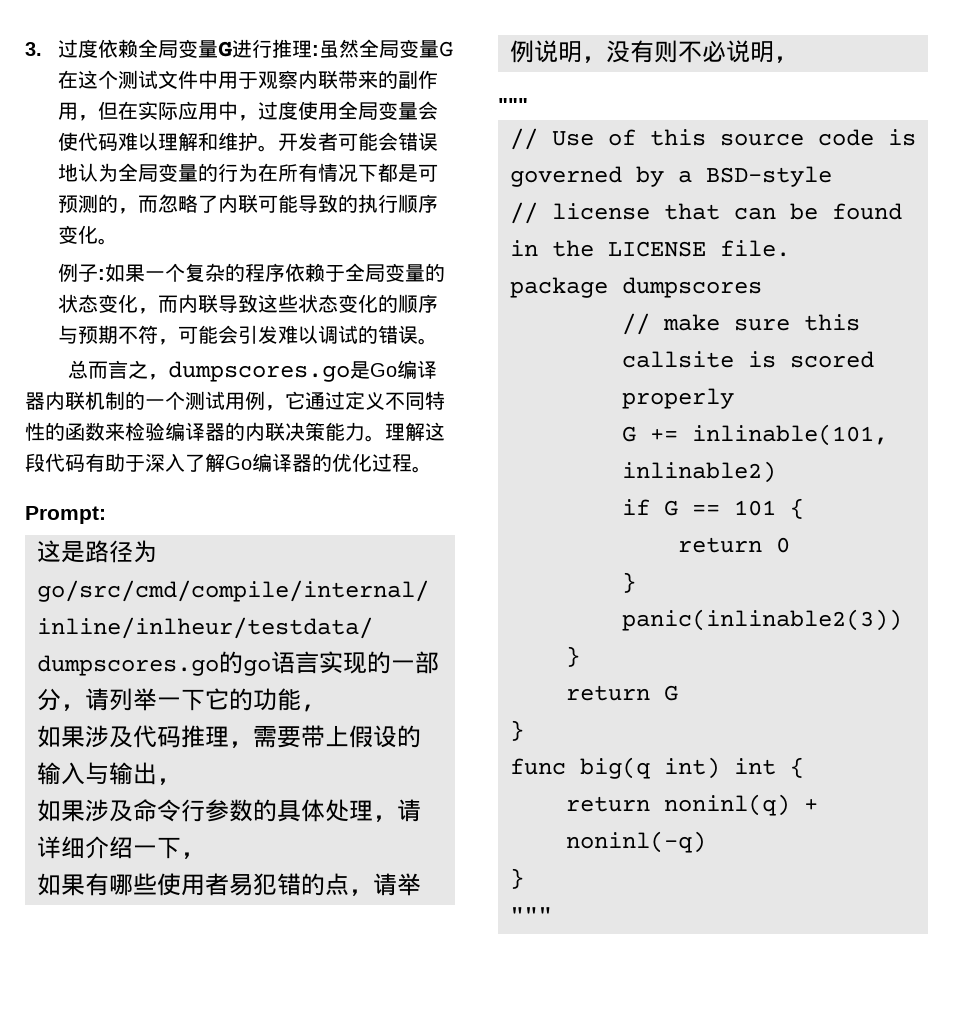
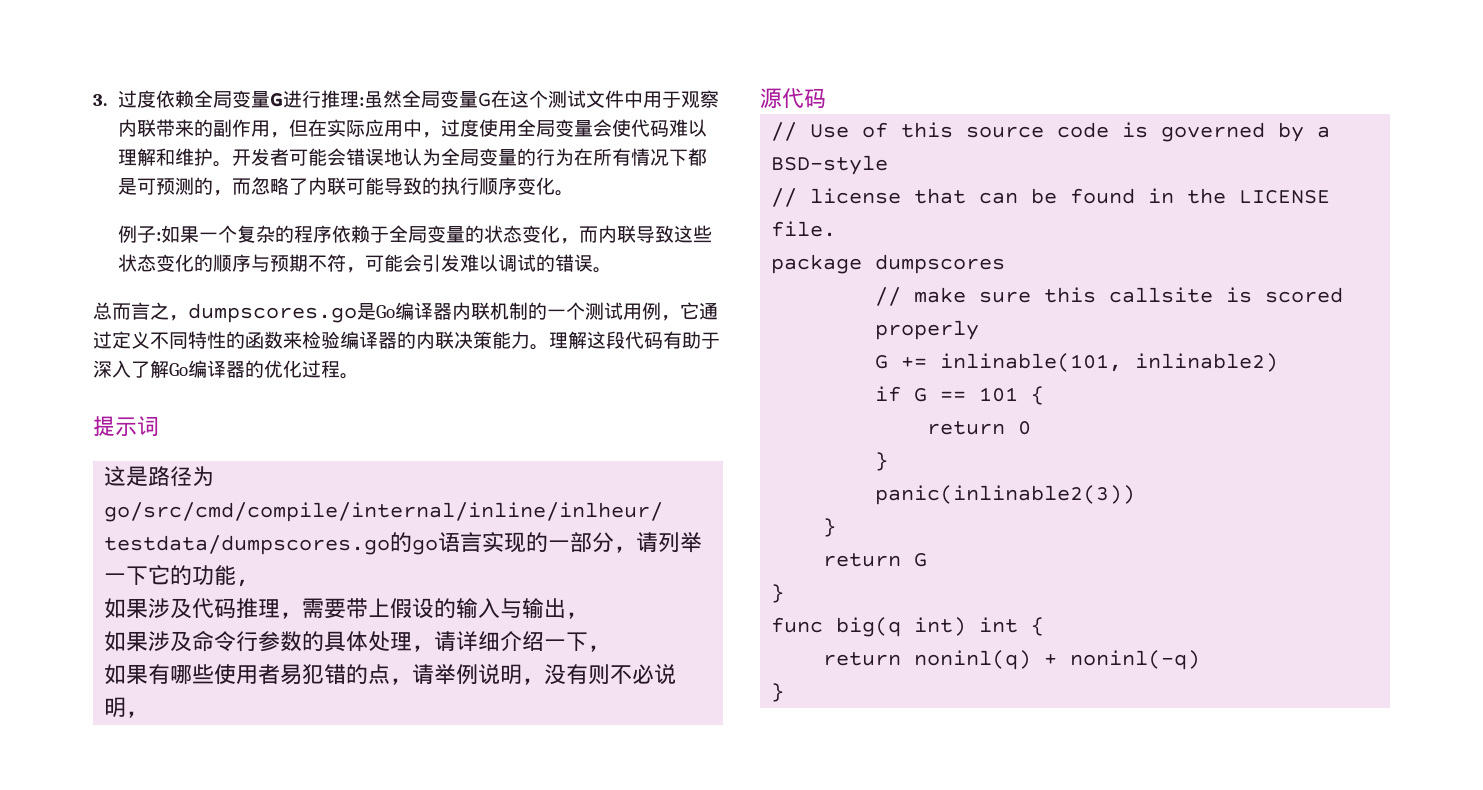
- Prompt:
+ 提示词
  如果有哪些使用者易犯错的点，请举例说明，没有则不必说明，
- """
+ 源代码
  return noninl(q) + noninl(-q)
  }
- """

